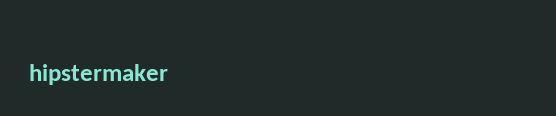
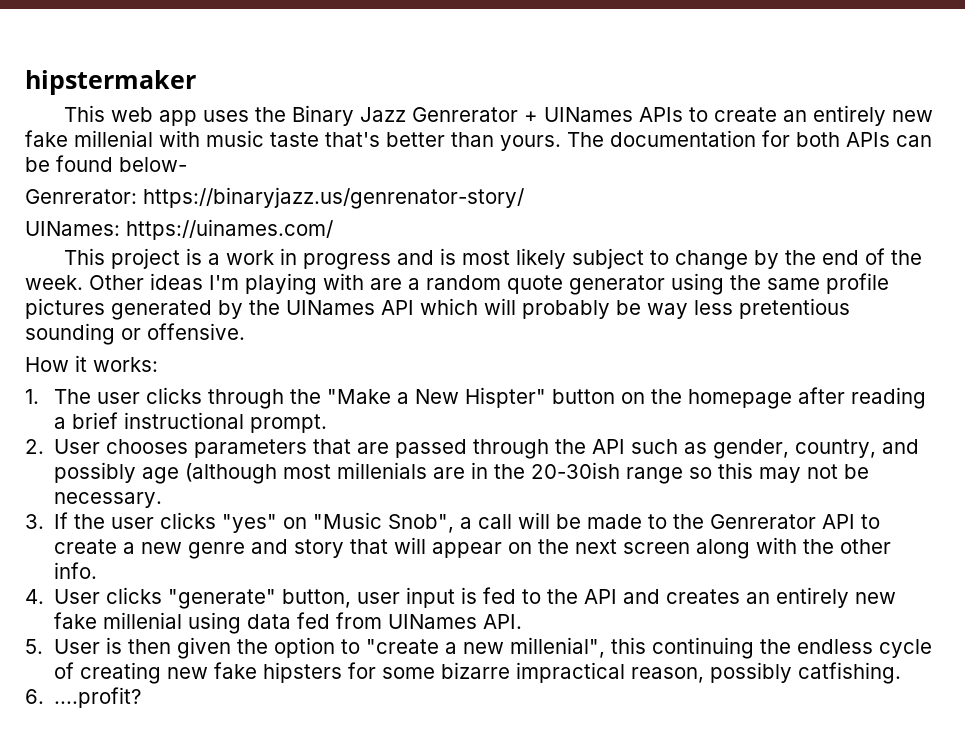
+ This web app uses the Binary Jazz Genrerator + UINames APIs to create an entirely new fake millenial with music taste that's better than yours. The documentation for both APIs can be found below-
+ Genrerator: https://binaryjazz.us/genrenator-story/
+ UINames: https://uinames.com/
+ This project is a work in progress and is most likely subject to change by the end of the week. Other ideas I'm playing with are a random quote generator using the same profile pictures generated by the UINames API which will probably be way less pretentious sounding or offensive.
+ How it works:
+ 1. The user clicks through the "Make a New Hispter" button on the homepage after reading a brief instructional prompt.
+ 2. User chooses parameters that are passed through the API such as gender, country, and possibly age (although most millenials are in the 20-30ish range so this may not be necessary.
+ 3. If the user clicks "yes" on "Music Snob", a call will be made to the Genrerator API to create a new genre and story that will appear on the next screen along with the other info.
+ 4. User clicks "generate" button, user input is fed to the API and creates an entirely new fake millenial using data fed from UINames API.
+ 5. User is then given the option to "create a new millenial", this continuing the endless cycle of creating new fake hipsters for some bizarre impractical reason, possibly catfishing.
+ 6. ....profit?

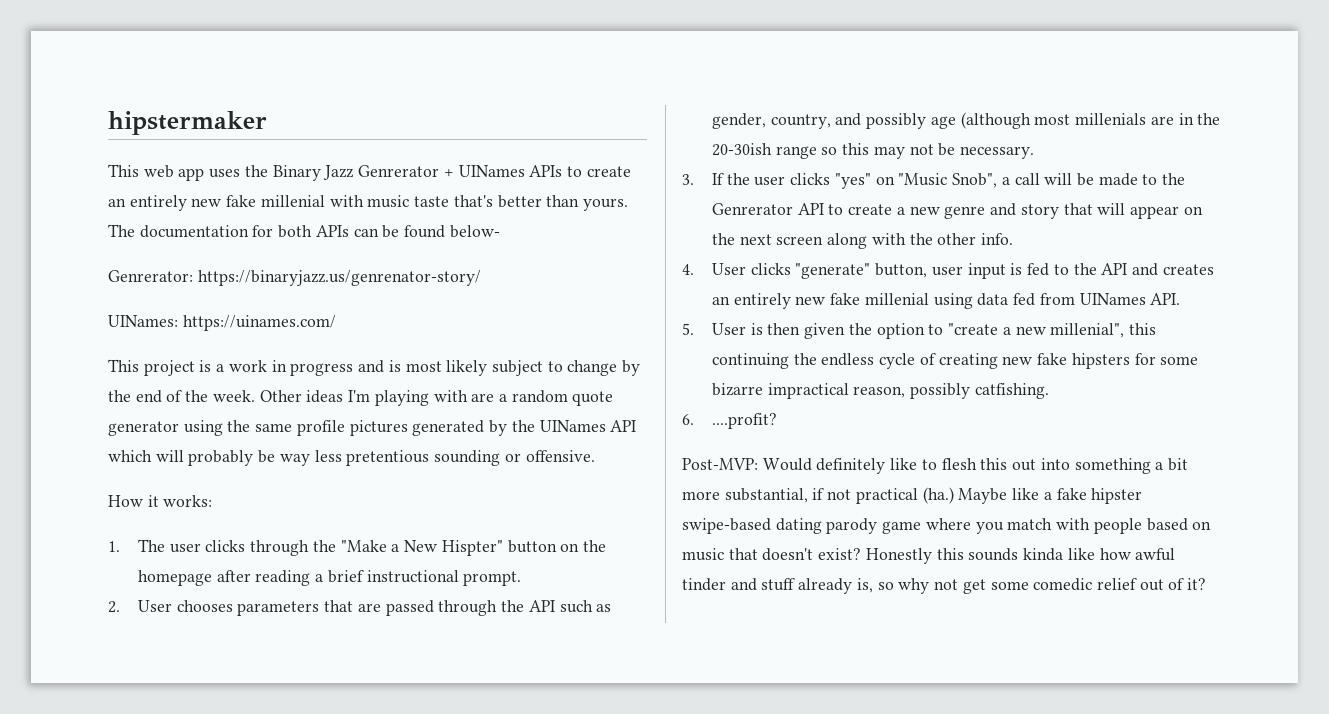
+ Post-MVP: Would definitely like to flesh this out into something a bit more substantial, if not practical (ha.) Maybe like a fake hipster swipe-based dating parody game where you match with people based on music that doesn't exist? Honestly this sounds kinda like how awful tinder and stuff already is, so why not get some comedic relief out of it?

